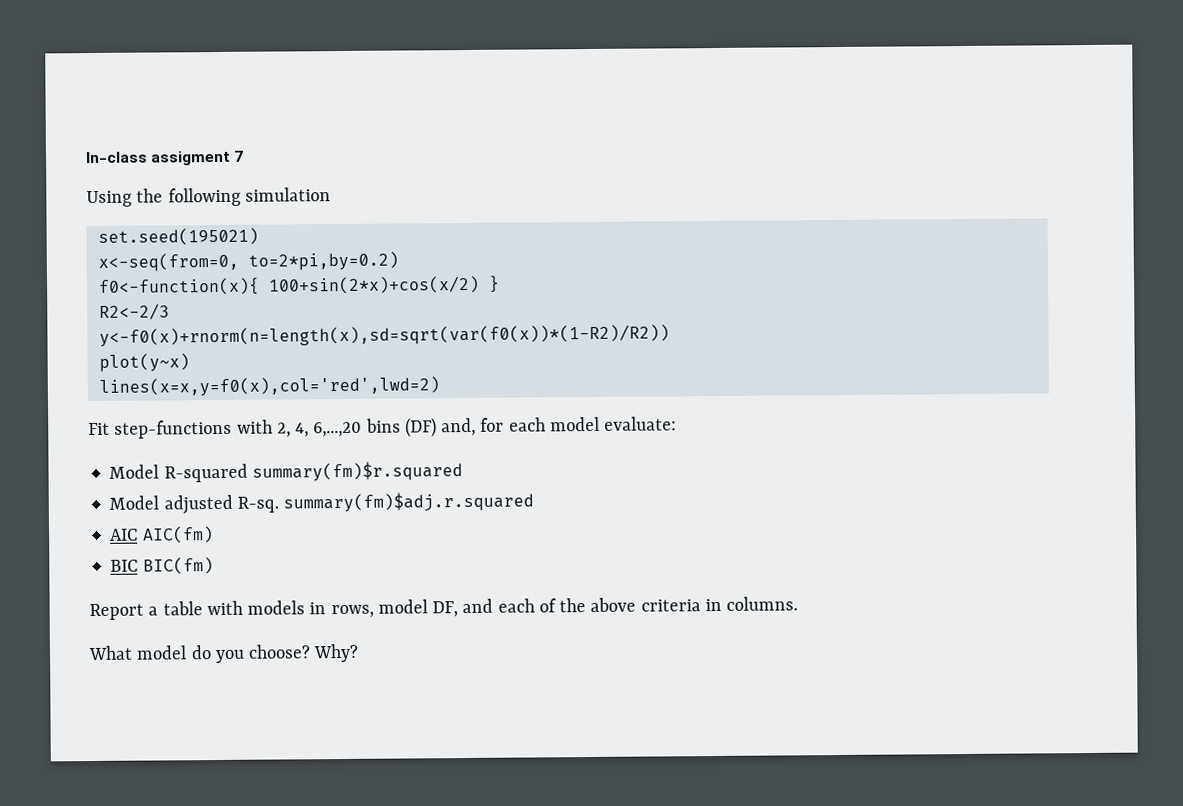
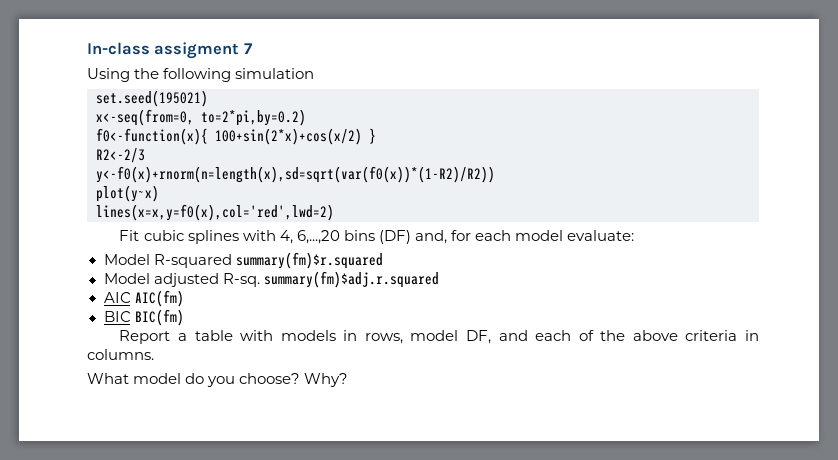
- Fit step-functions with 2, 4, 6,...,20 bins (DF) and, for each model evaluate:
+ Fit cubic splines with 4, 6,...,20 bins (DF) and, for each model evaluate:

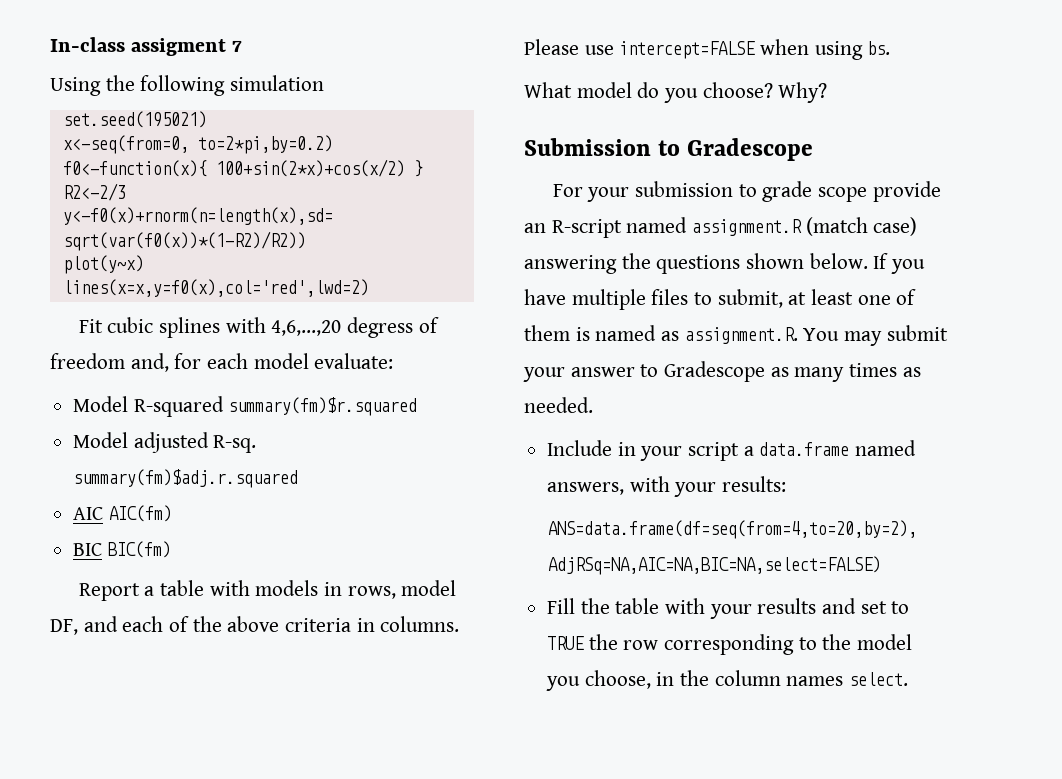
- Fit cubic splines with 4, 6,...,20 bins (DF) and, for each model evaluate:
+ Fit cubic splines with 4,6,...,20 degress of freedom and, for each model evaluate:
+ Please use intercept=FALSE when using bs.
+ Submission to Gradescope
+ For your submission to grade scope provide an R-script named assignment.R (match case) answering the questions shown below. If you have multiple files to submit, at least one of them is named as assignment.R. You may submit your answer to Gradescope as many times as needed.
+ Include in your script a data.frame named answers, with your results:
+ ANS=data.frame(df=seq(from=4,to=20,by=2), AdjRSq=NA,AIC=NA,BIC=NA,select=FALSE)
+ Fill the table with your results and set to TRUE the row corresponding to the model you choose, in the column names select.

